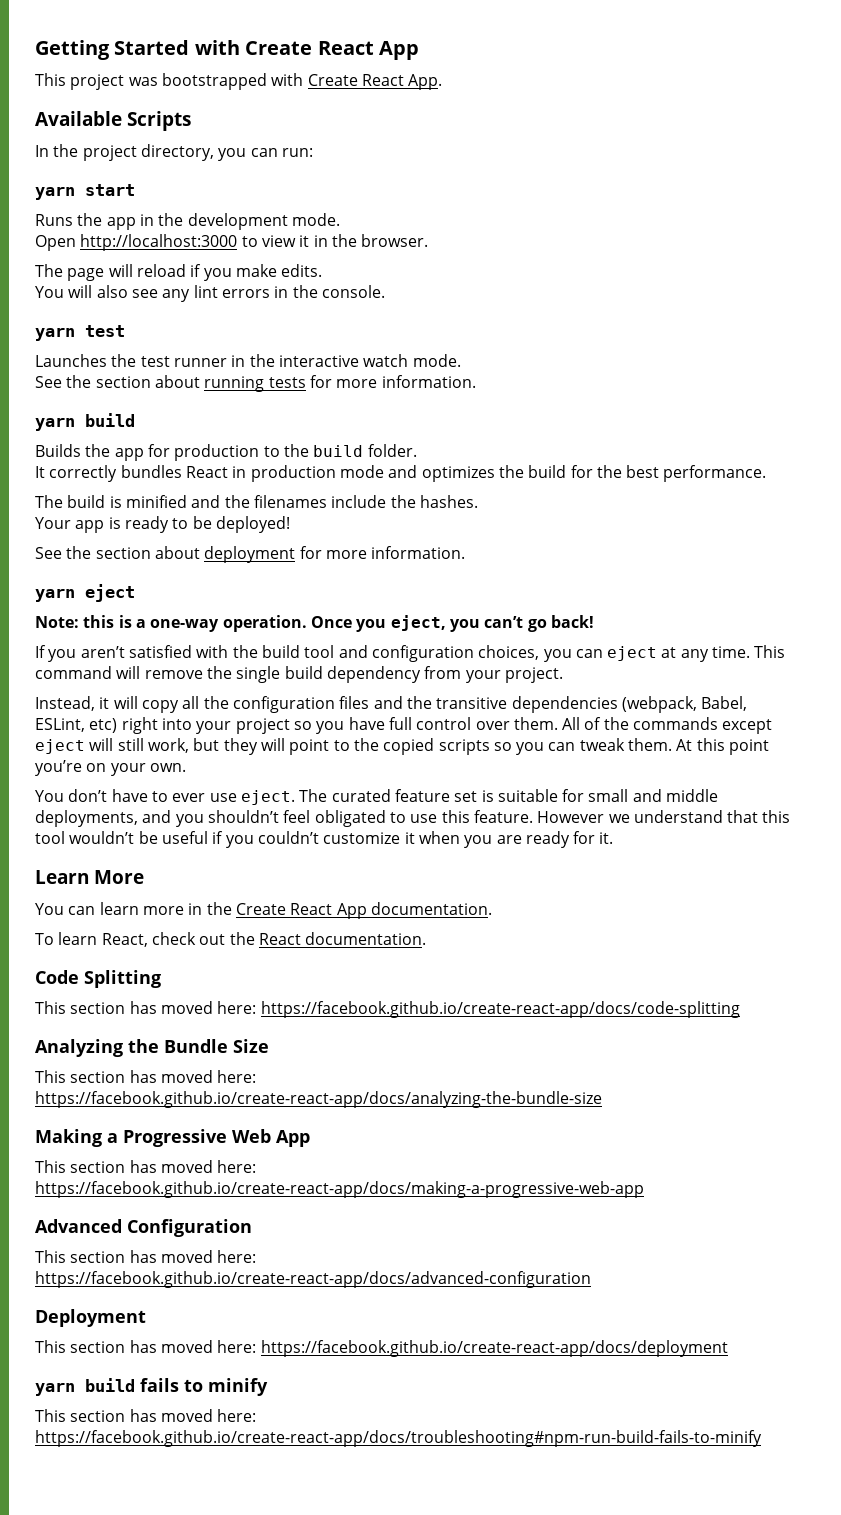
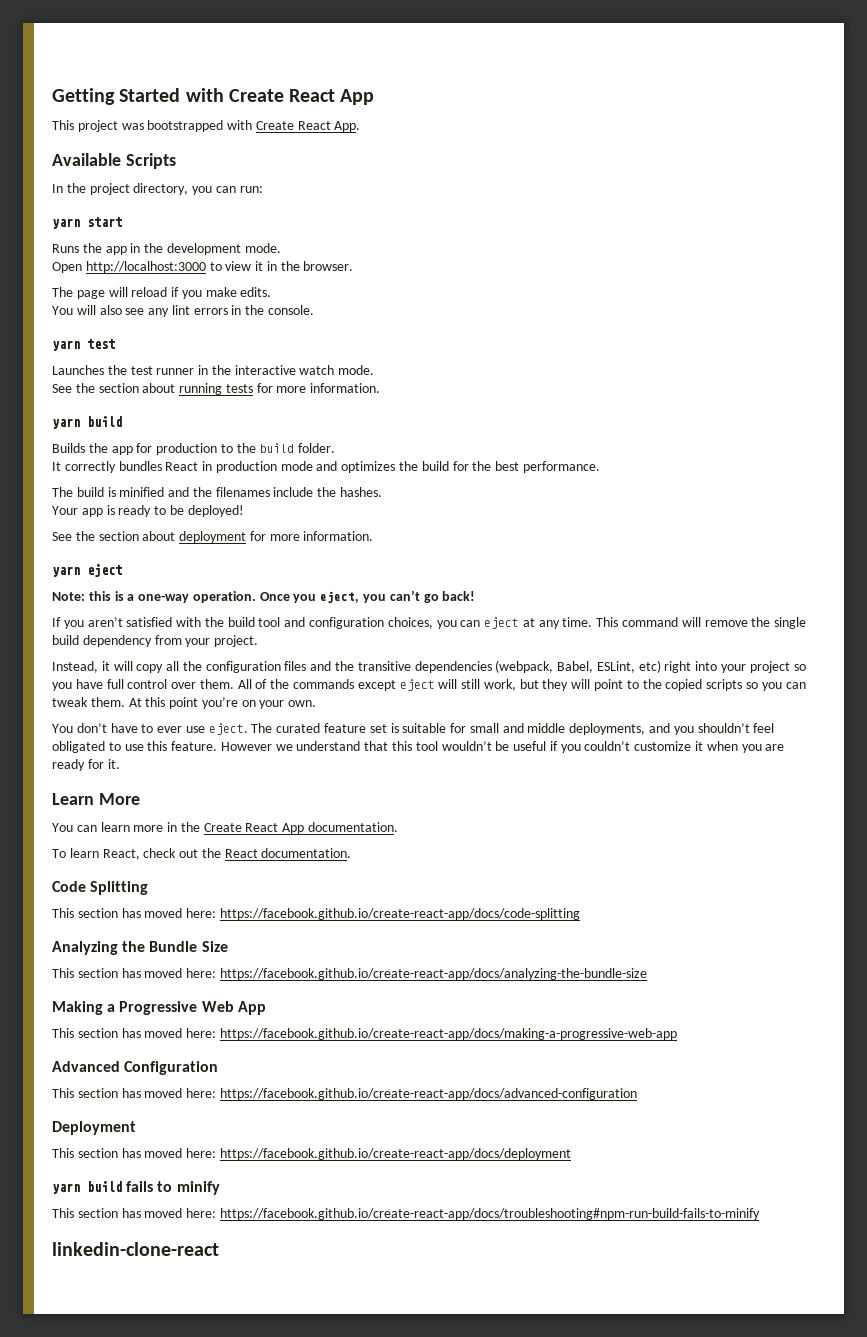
+ linkedin-clone-react

